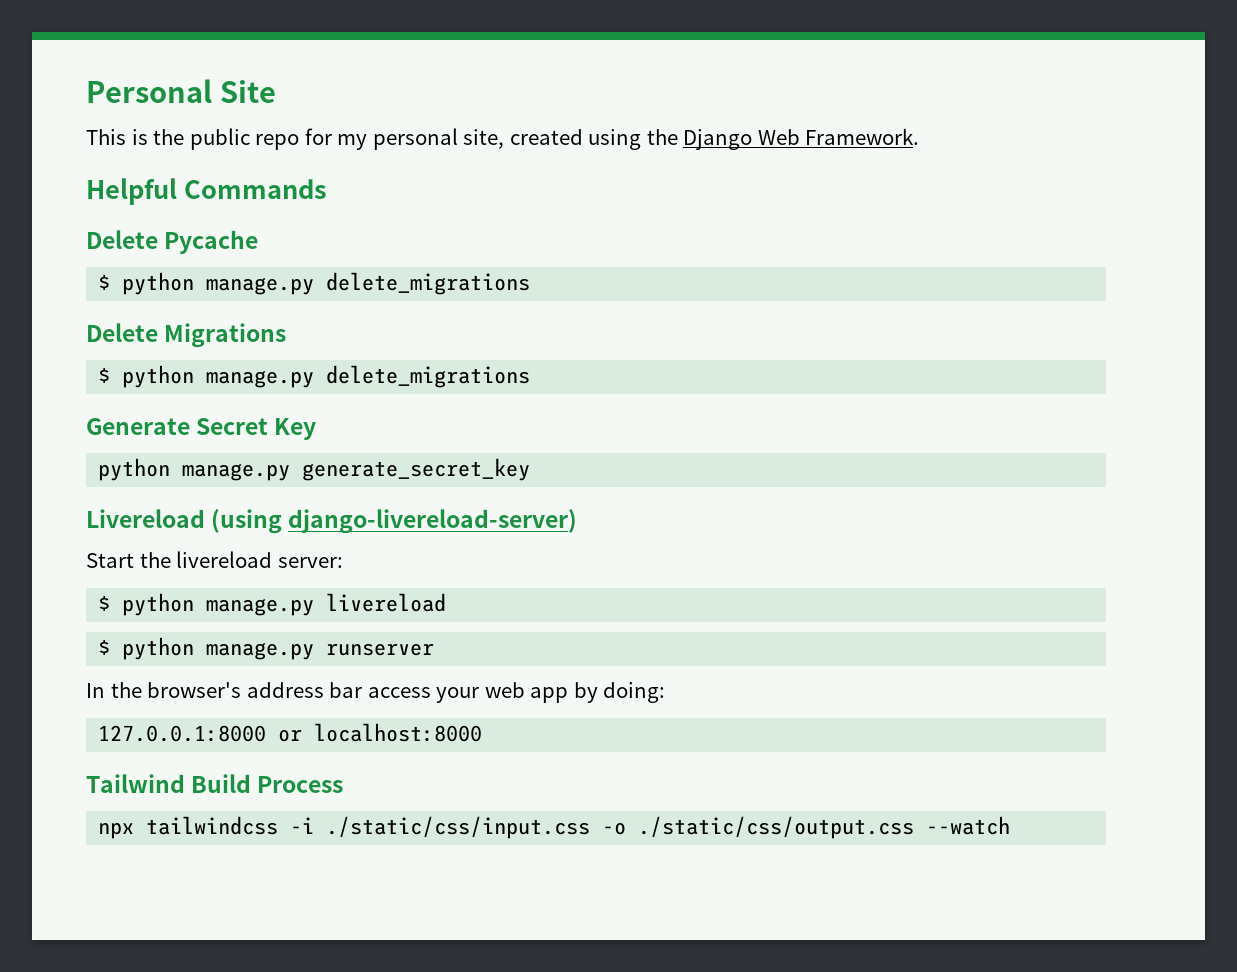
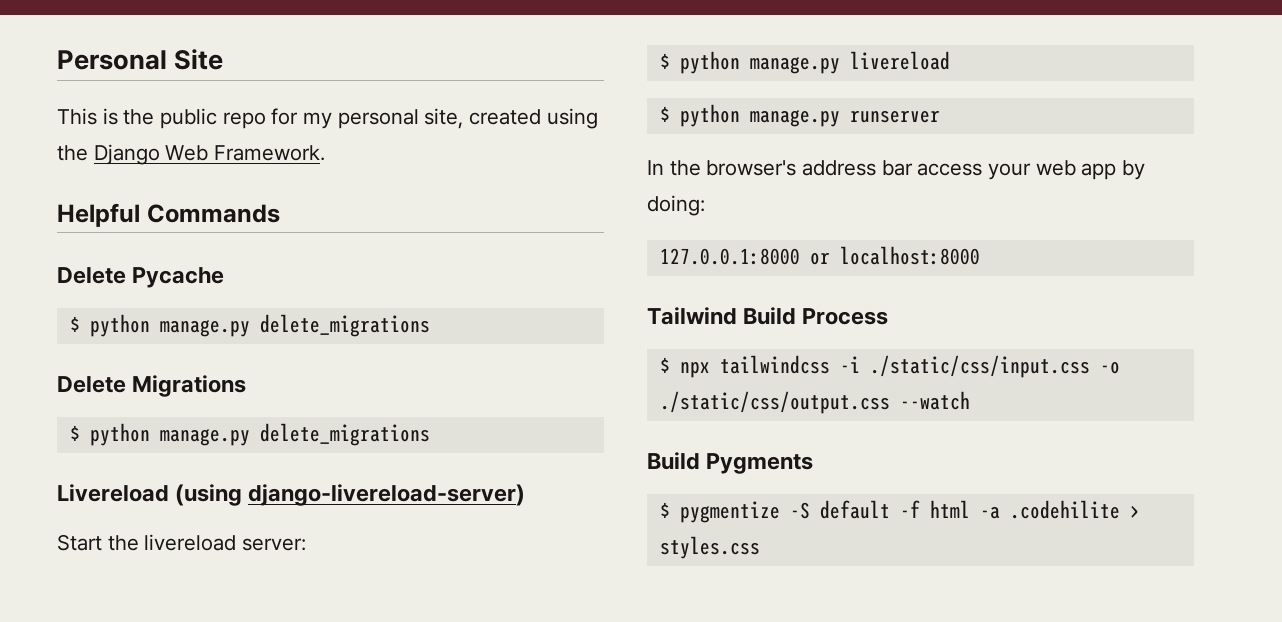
- Generate Secret Key
- python manage.py generate_secret_key
- npx tailwindcss -i ./static/css/input.css -o ./static/css/output.css --watch
+ $ npx tailwindcss -i ./static/css/input.css -o ./static/css/output.css --watch
+ Build Pygments
+ $ pygmentize -S default -f html -a .codehilite > styles.css

